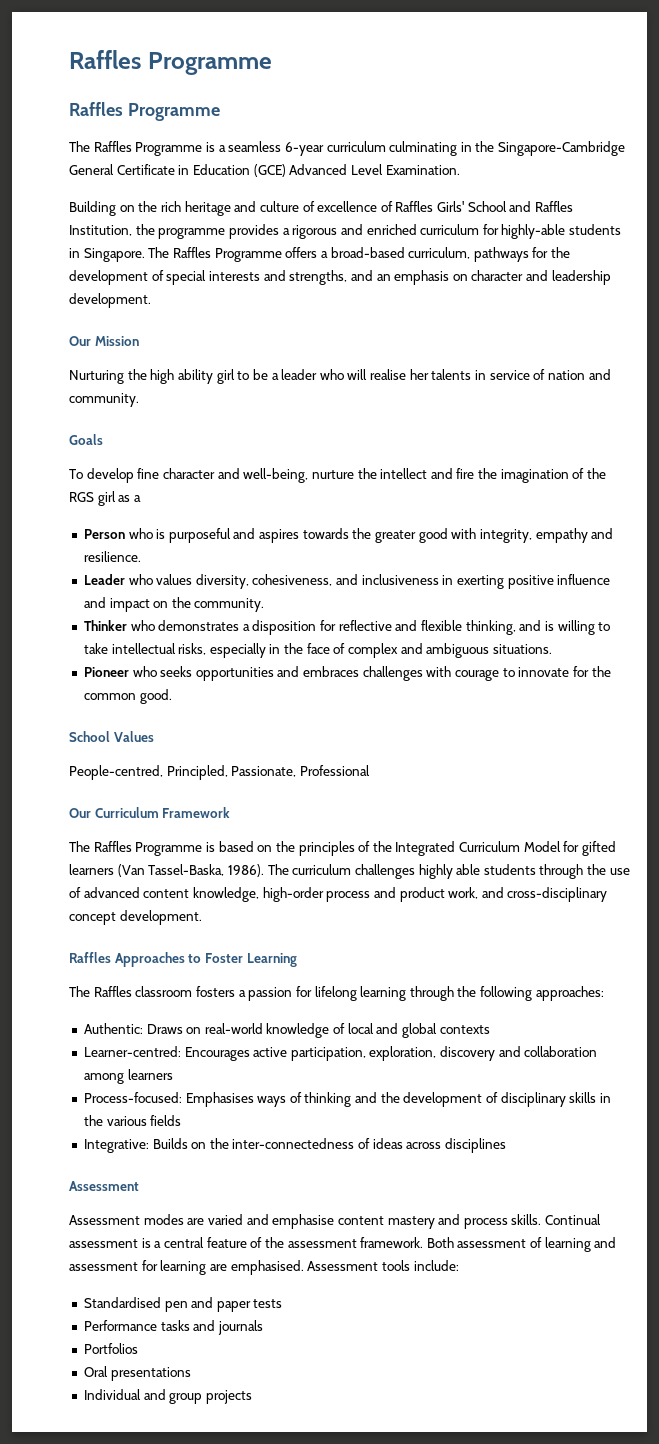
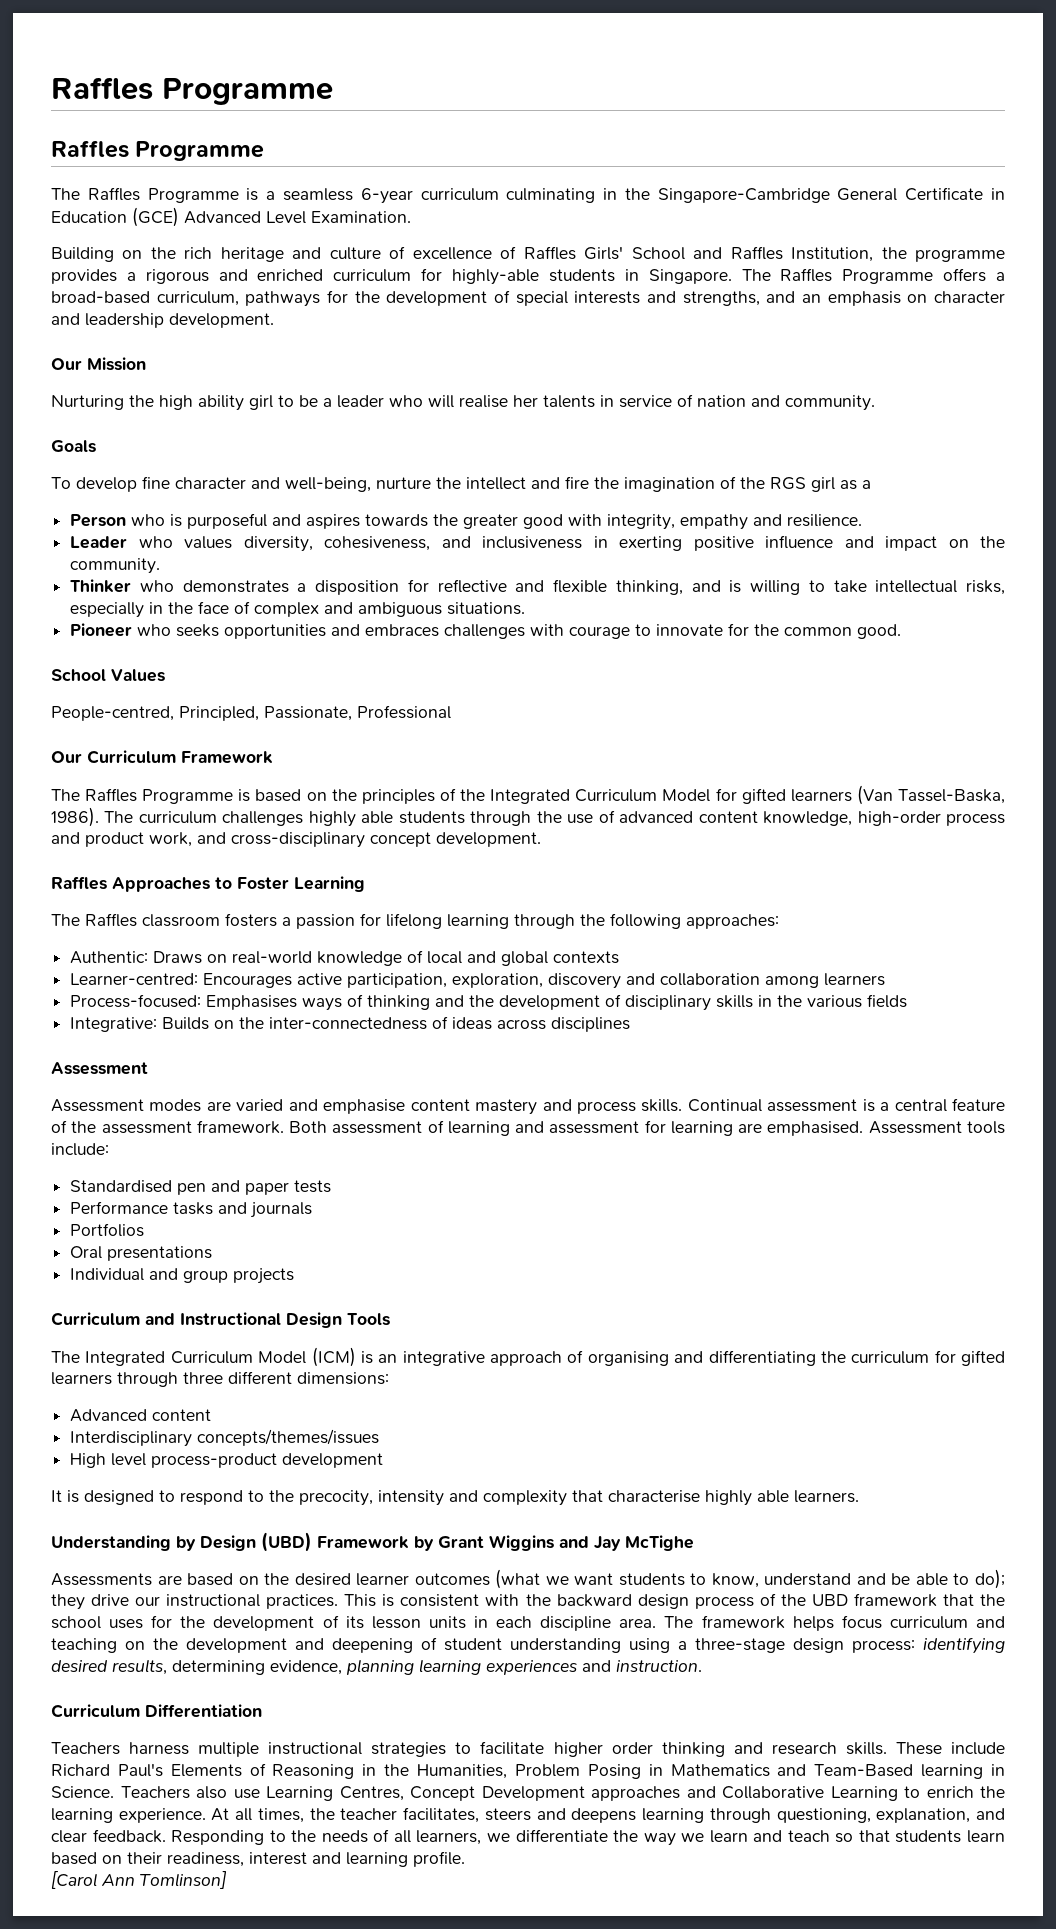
+ Curriculum and Instructional Design Tools
+ The Integrated Curriculum Model (ICM) is an integrative approach of organising and differentiating the curriculum for gifted learners through three different dimensions:
+ Advanced content
+ Interdisciplinary concepts/themes/issues
+ High level process-product development
+ It is designed to respond to the precocity, intensity and complexity that characterise highly able learners.
+ Understanding by Design (UBD) Framework by Grant Wiggins and Jay McTighe
+ Assessments are based on the desired learner outcomes (what we want students to know, understand and be able to do); they drive our instructional practices. This is consistent with the backward design process of the UBD framework that the school uses for the development of its lesson units in each discipline area. The framework helps focus curriculum and teaching on the development and deepening of student understanding using a three-stage design process: identifying desired results, determining evidence, planning learning experiences and instruction.
+ Curriculum Differentiation
+ Teachers harness multiple instructional strategies to facilitate higher order thinking and research skills. These include Richard Paul's Elements of Reasoning in the Humanities, Problem Posing in Mathematics and Team-Based learning in Science. Teachers also use Learning Centres, Concept Development approaches and Collaborative Learning to enrich the learning experience. At all times, the teacher facilitates, steers and deepens learning through questioning, explanation, and clear feedback. Responding to the needs of all learners, we differentiate the way we learn and teach so that students learn based on their readiness, interest and learning profile.
+ [Carol Ann Tomlinson]

